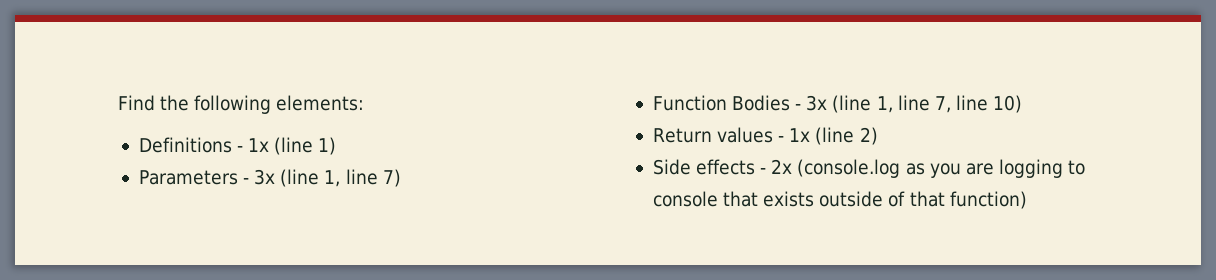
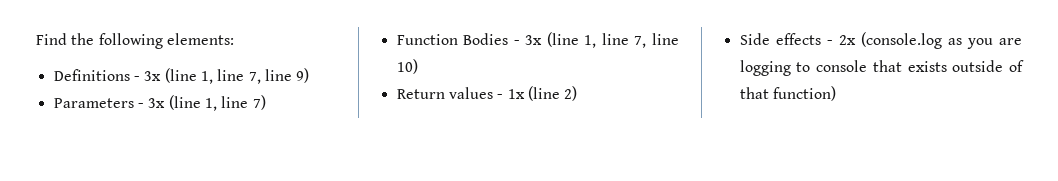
- Definitions - 1x (line 1)
+ Definitions - 3x (line 1, line 7, line 9)

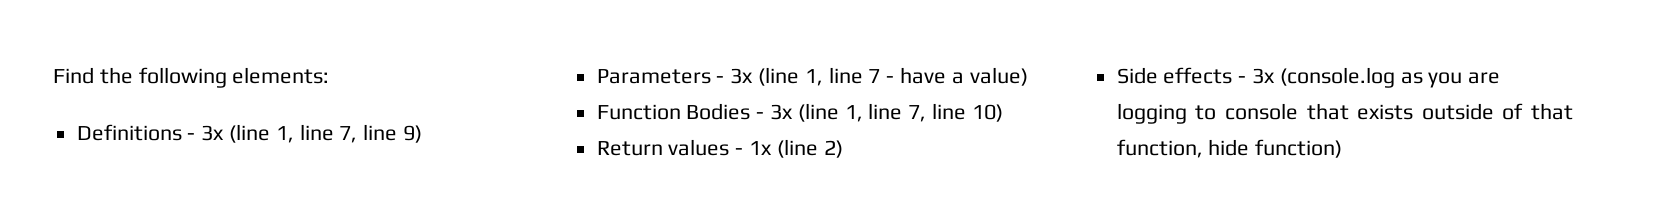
- Parameters - 3x (line 1, line 7)
+ Parameters - 3x (line 1, line 7 - have a value)
- Side effects - 2x (console.log as you are logging to console that exists outside of that function)
+ Side effects - 3x (console.log as you are logging to console that exists outside of that function, hide function)

